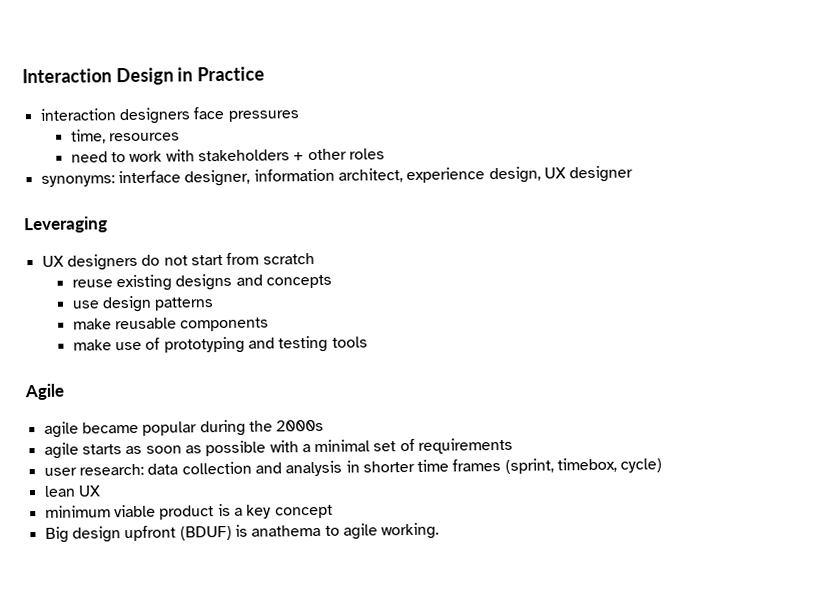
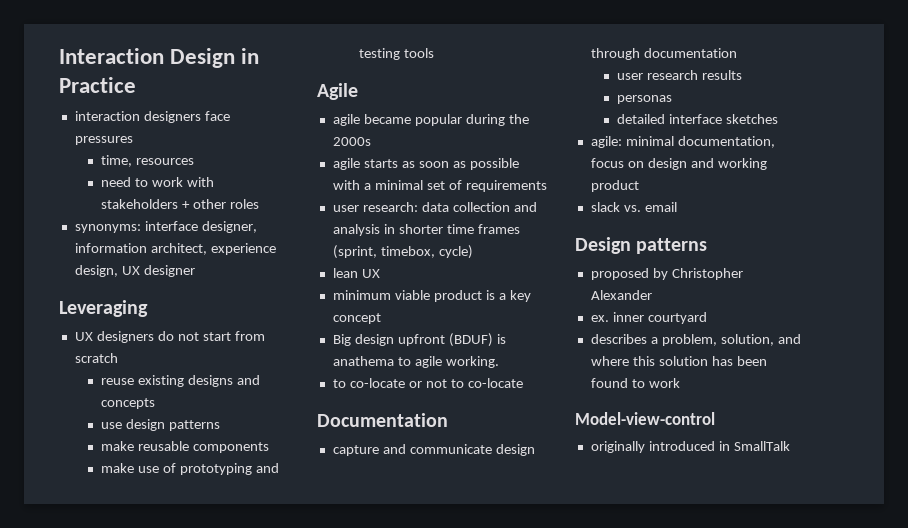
+ to co-locate or not to co-locate
+ Documentation
+ capture and communicate design through documentation
+ user research results
+ personas
+ detailed interface sketches
+ agile: minimal documentation, focus on design and working product
+ slack vs. email
+ Design patterns
+ proposed by Christopher Alexander
+ ex. inner courtyard
+ describes a problem, solution, and where this solution has been found to work
+ Model-view-control
+ originally introduced in SmallTalk

